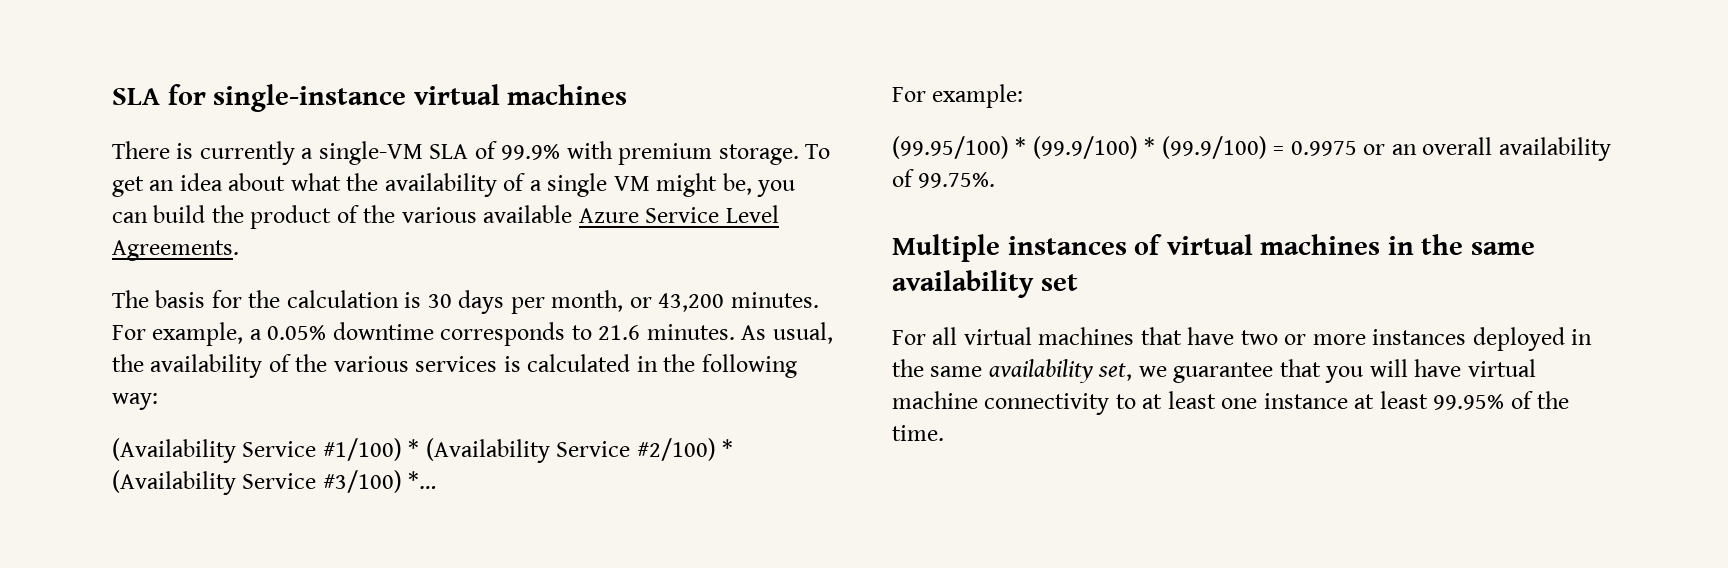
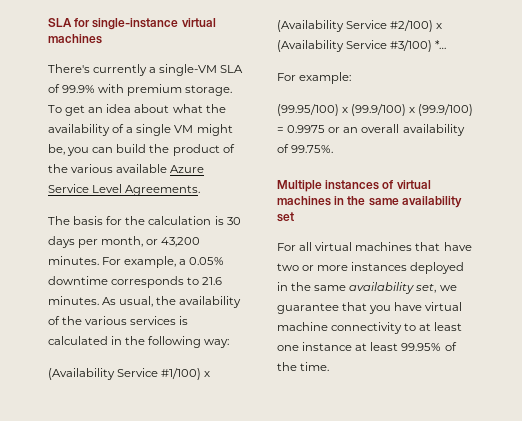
- There is currently a single-VM SLA of 99.9% with premium storage.
+ There's currently a single-VM SLA of 99.9% with premium storage.
- (Availability Service #1/100) * (Availability Service #2/100) * (Availability Service #3/100) *…
+ (Availability Service #1/100) x (Availability Service #2/100) x (Availability Service #3/100) *…
- (99.95/100) * (99.9/100) * (99.9/100) = 0.9975 or an overall availability of 99.75%.
+ (99.95/100) x (99.9/100) x (99.9/100) = 0.9975 or an overall availability of 99.75%.
- For all virtual machines that have two or more instances deployed in the same availability set, we guarantee that you will have virtual machine connectivity to at least one instance at least 99.95% of the time.
+ For all virtual machines that have two or more instances deployed in the same availability set, we guarantee that you have virtual machine connectivity to at least one instance at least 99.95% of the time.

